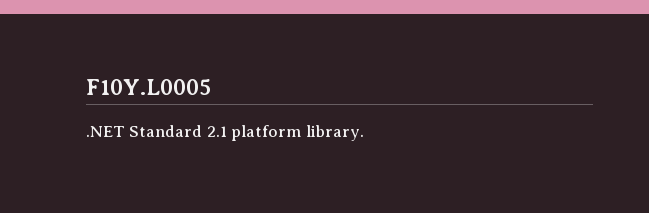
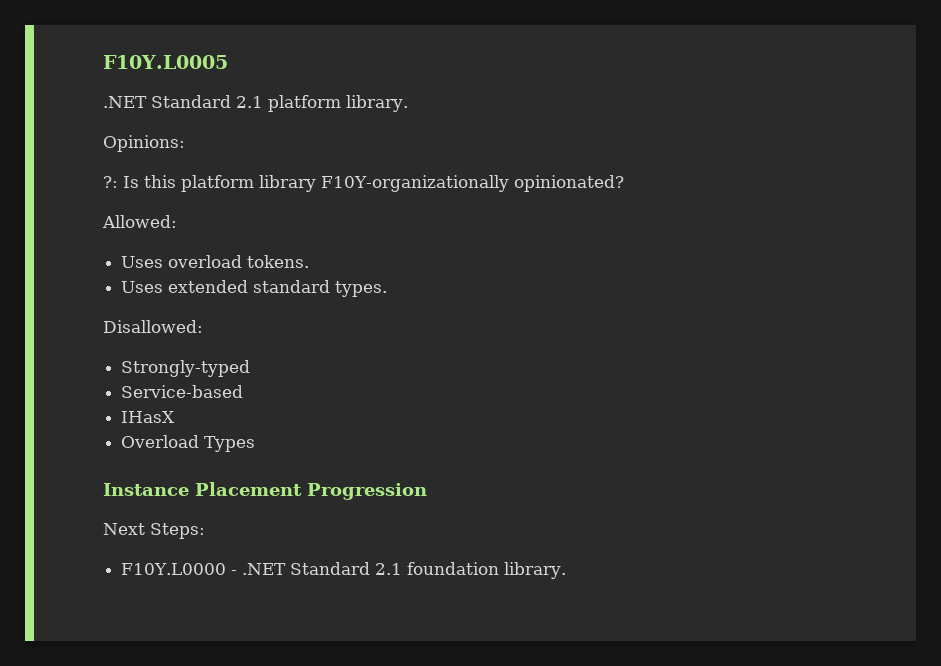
+ Opinions:
+ ?: Is this platform library F10Y-organizationally opinionated?
+ Allowed:
+ Uses overload tokens.
+ Uses extended standard types.
+ Disallowed:
+ Strongly-typed
+ Service-based
+ IHasX
+ Overload Types
+ Instance Placement Progression
+ Next Steps:
+ F10Y.L0000 - .NET Standard 2.1 foundation library.

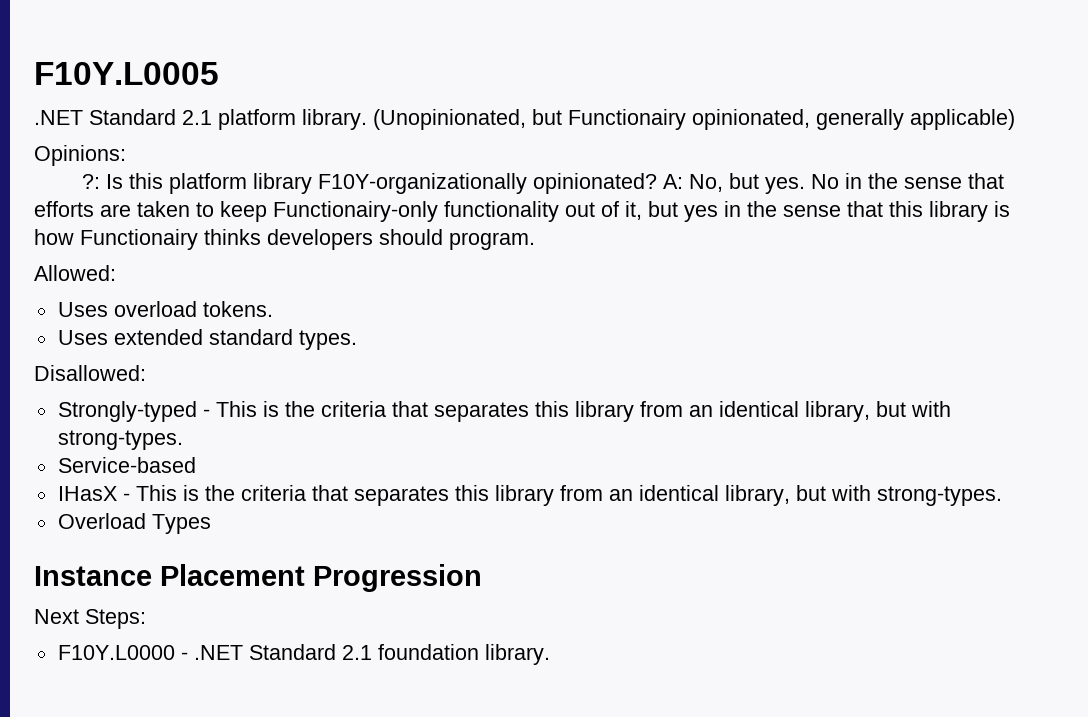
+ (Unopinionated, but Functionairy opinionated, generally applicable)
+ A: No, but yes. No in the sense that efforts are taken to keep Functionairy-only functionality out of it, but yes in the sense that this library is how Functionairy thinks developers should program.
- Strongly-typed
+ Strongly-typed - This is the criteria that separates this library from an identical library, but with strong-types.
  Service-based
- IHasX
+ IHasX - This is the criteria that separates this library from an identical library, but with strong-types.

